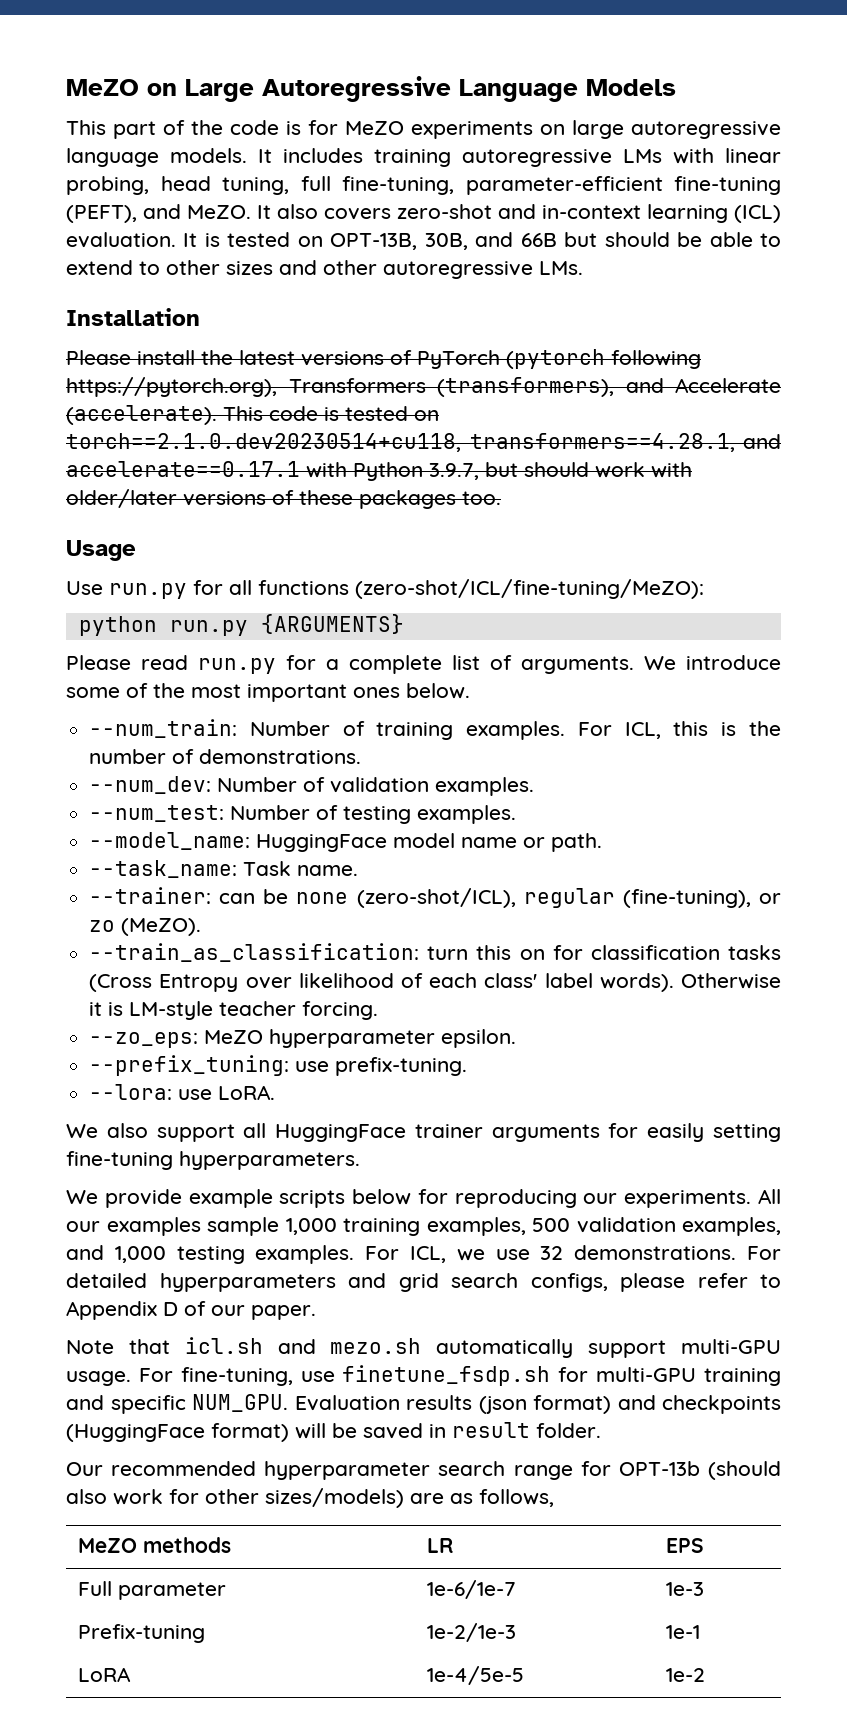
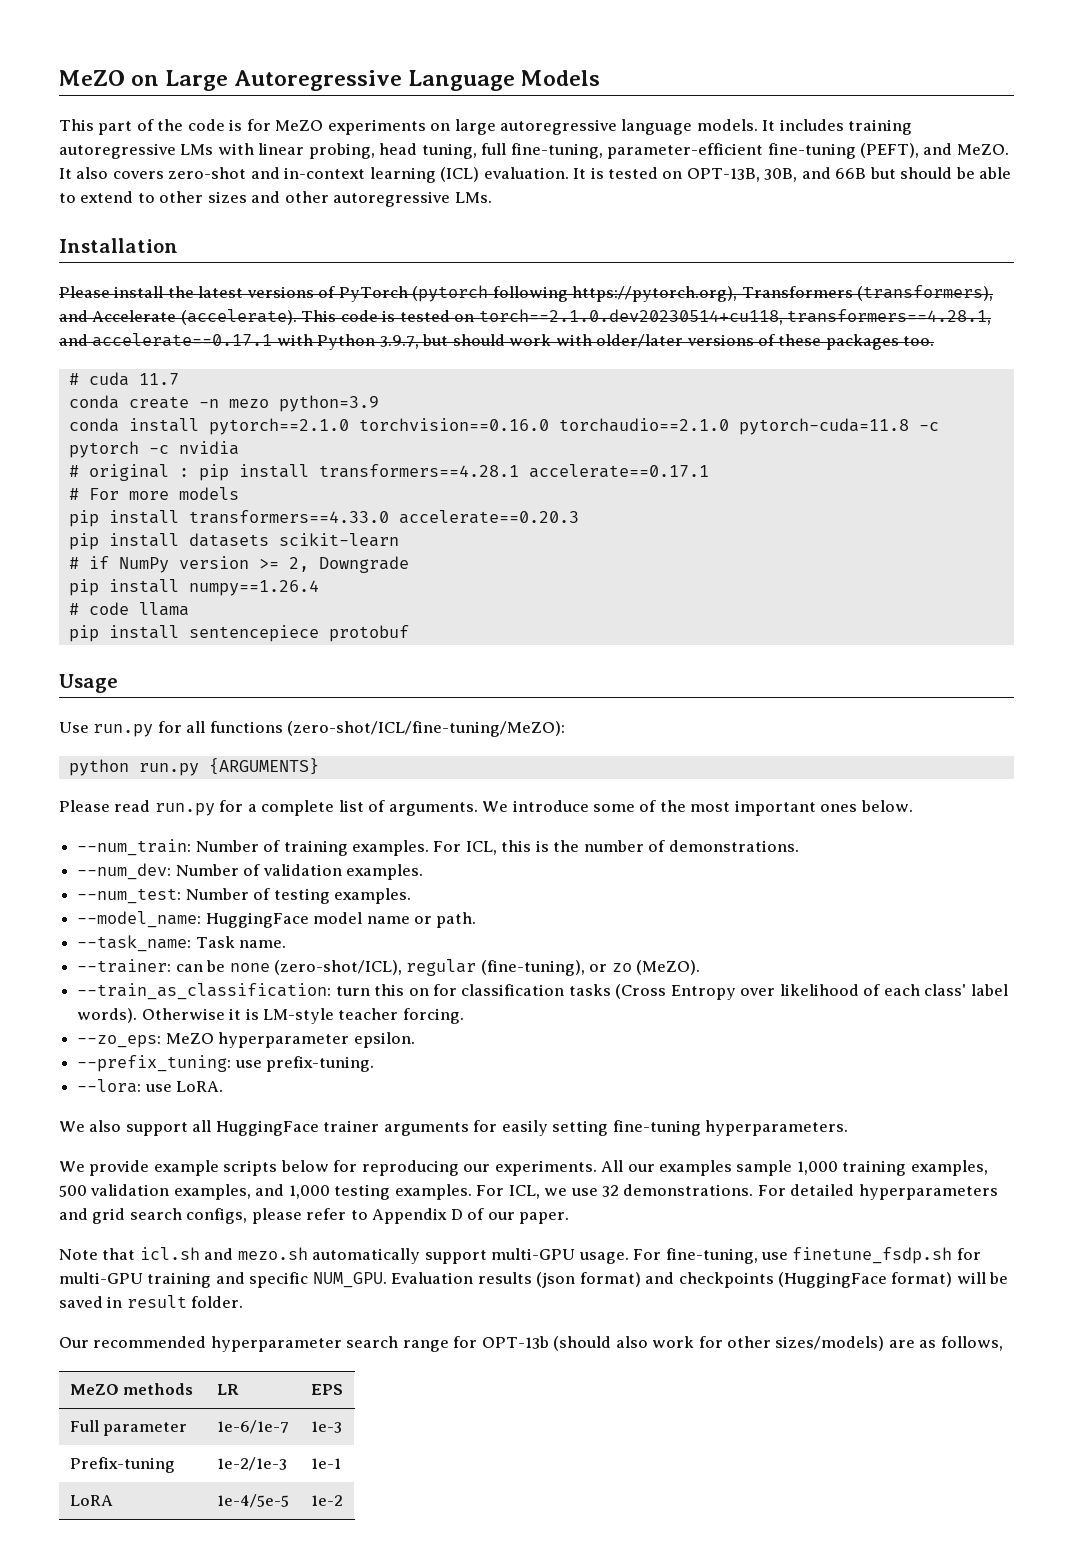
+ # cuda 11.7
+ conda create -n mezo python=3.9
+ conda install pytorch==2.1.0 torchvision==0.16.0 torchaudio==2.1.0 pytorch-cuda=11.8 -c pytorch -c nvidia
+ # original : pip install transformers==4.28.1 accelerate==0.17.1
+ # For more models
+ pip install transformers==4.33.0 accelerate==0.20.3
+ pip install datasets scikit-learn
+ # if NumPy version >= 2, Downgrade
+ pip install numpy==1.26.4
+ # code llama
+ pip install sentencepiece protobuf

